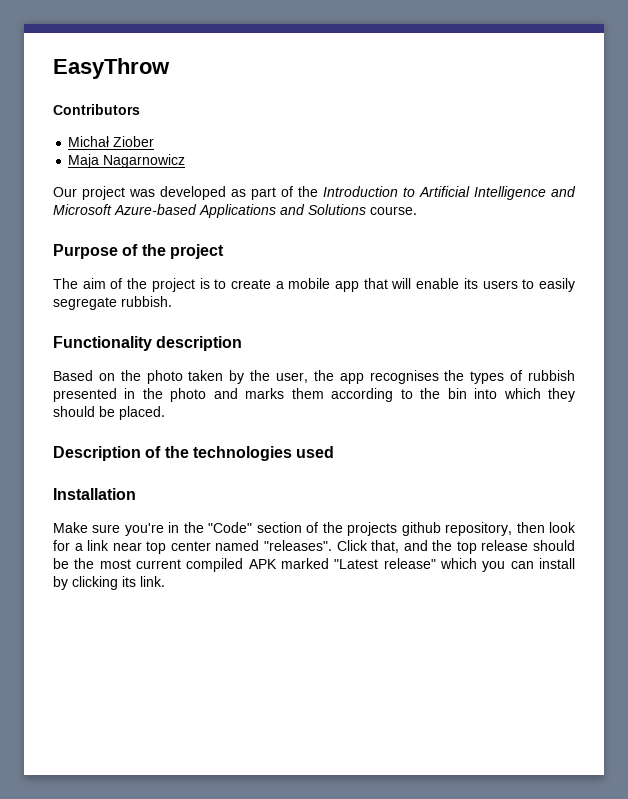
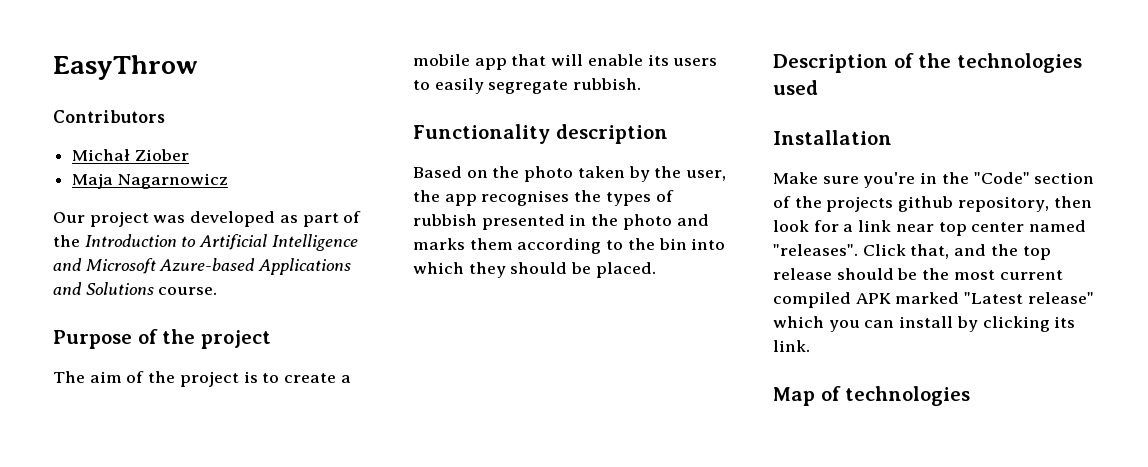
+ Map of technologies

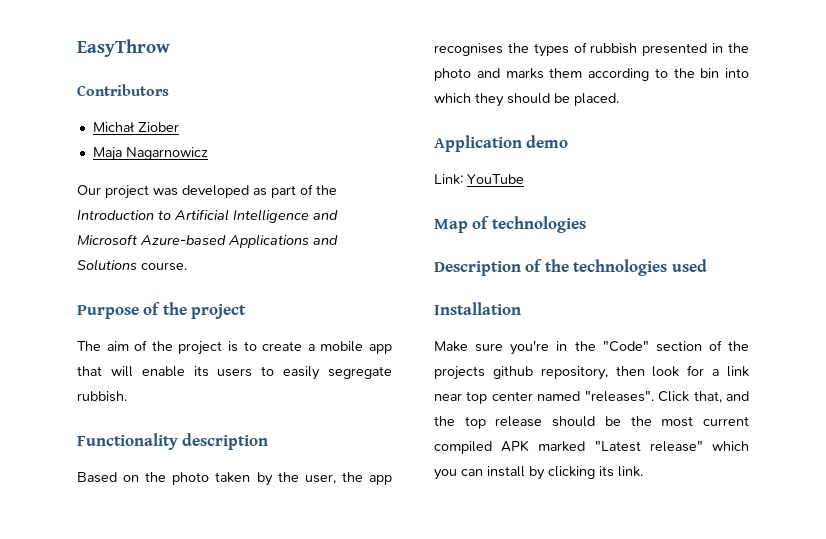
+ Application demo
+ Link: YouTube
+ Map of technologies
- Map of technologies

